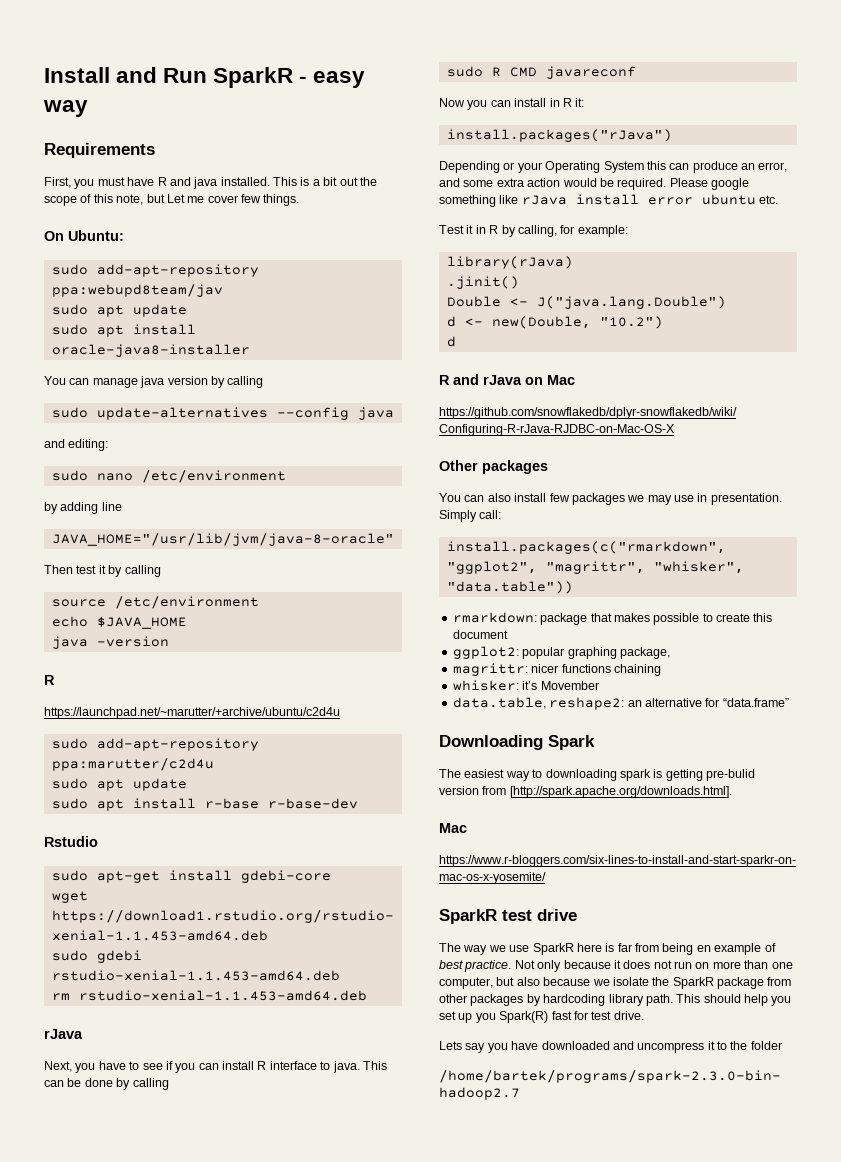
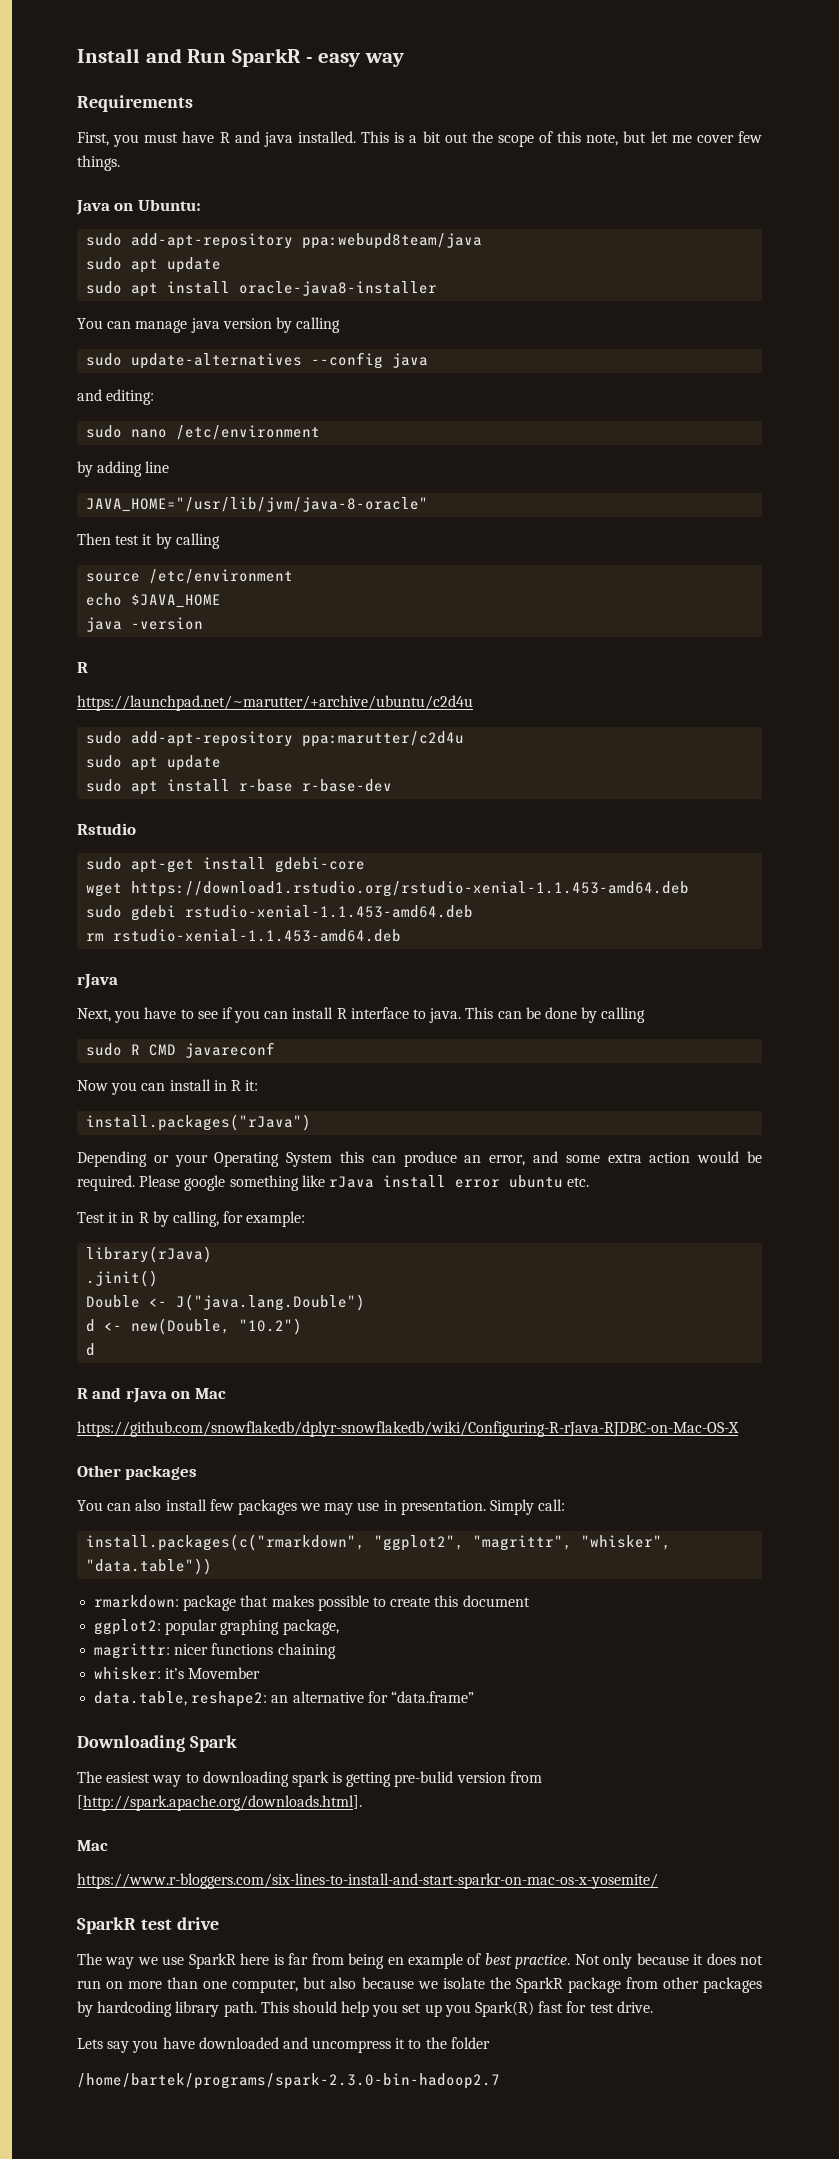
- This is a bit out the scope of this note, but Let me cover few things.
+ This is a bit out the scope of this note, but let me cover few things.
- On Ubuntu:
+ Java on Ubuntu:
- sudo add-apt-repository ppa:webupd8team/jav
+ sudo add-apt-repository ppa:webupd8team/java

